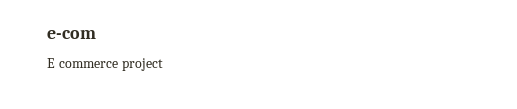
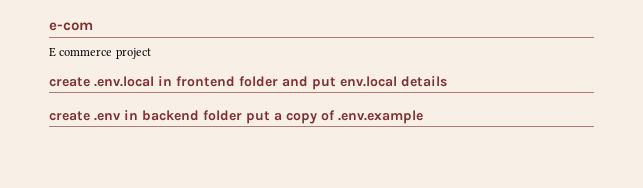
+ create .env.local in frontend folder and put env.local details
+ create .env in backend folder put a copy of .env.example

